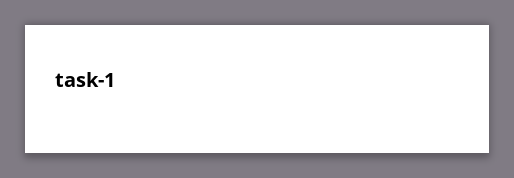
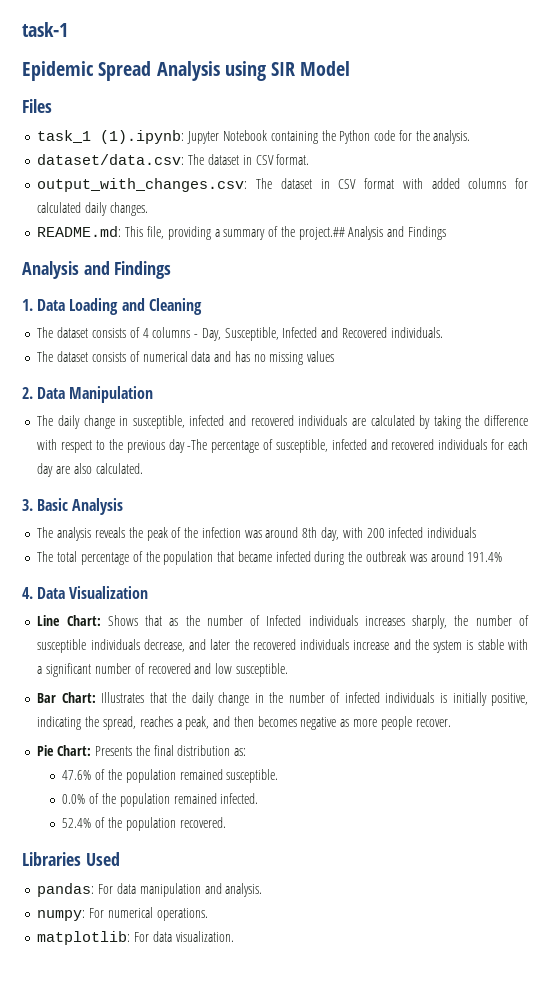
+ Epidemic Spread Analysis using SIR Model
+ Files
+ task_1 (1).ipynb: Jupyter Notebook containing the Python code for the analysis.
+ dataset/data.csv: The dataset in CSV format.
+ output_with_changes.csv: The dataset in CSV format with added columns for calculated daily changes.
+ README.md: This file, providing a summary of the project.## Analysis and Findings
+ Analysis and Findings
+ 1. Data Loading and Cleaning
+ The dataset consists of 4 columns - Day, Susceptible, Infected and Recovered individuals.
+ The dataset consists of numerical data and has no missing values
+ 2. Data Manipulation
+ The daily change in susceptible, infected and recovered individuals are calculated by taking the difference with respect to the previous day -The percentage of susceptible, infected and recovered individuals for each day are also calculated.
+ 3. Basic Analysis
+ The analysis reveals the peak of the infection was around 8th day, with 200 infected individuals
+ The total percentage of the population that became infected during the outbreak was around 191.4%
+ 4. Data Visualization
+ Line Chart: Shows that as the number of Infected individuals increases sharply, the number of susceptible individuals decrease, and later the recovered individuals increase and the system is stable with a significant number of recovered and low susceptible.
+ Bar Chart: Illustrates that the daily change in the number of infected individuals is initially positive, indicating the spread, reaches a peak, and then becomes negative as more people recover.
+ Pie Chart: Presents the final distribution as:
+ 47.6% of the population remained susceptible.
+ 0.0% of the population remained infected.
+ 52.4% of the population recovered.
+ Libraries Used
+ pandas: For data manipulation and analysis.
+ numpy: For numerical operations.
+ matplotlib: For data visualization.

